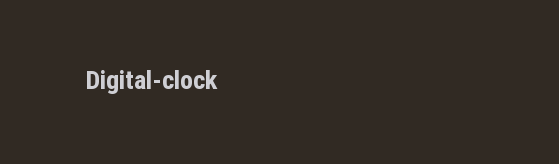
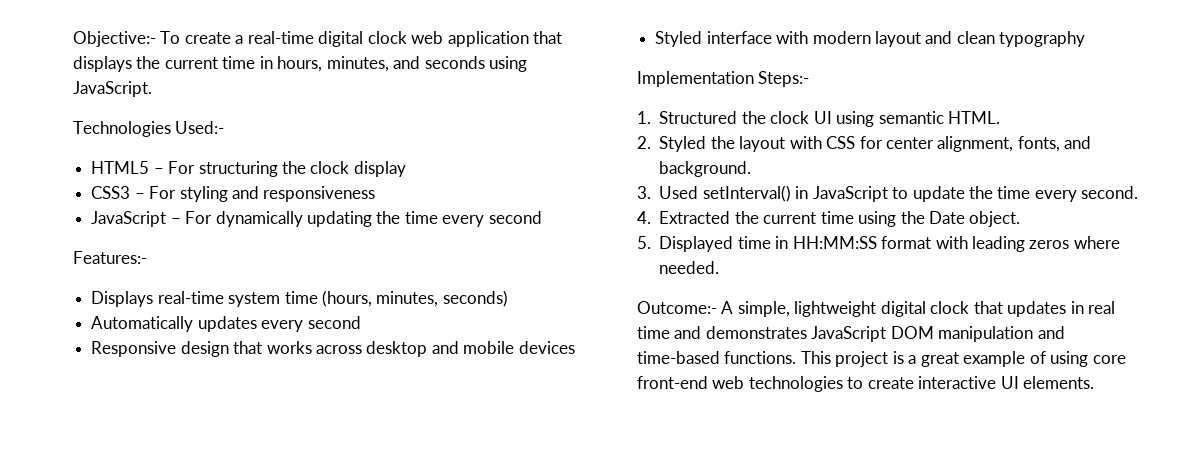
- Digital-clock
+ Objective:- To create a real-time digital clock web application that displays the current time in hours, minutes, and seconds using JavaScript.
+ Technologies Used:-
+ HTML5 – For structuring the clock display
+ CSS3 – For styling and responsiveness
+ JavaScript – For dynamically updating the time every second
+ Features:-
+ Displays real-time system time (hours, minutes, seconds)
+ Automatically updates every second
+ Responsive design that works across desktop and mobile devices
+ Styled interface with modern layout and clean typography
+ Implementation Steps:-
+ 1. Structured the clock UI using semantic HTML.
+ 2. Styled the layout with CSS for center alignment, fonts, and background.
+ 3. Used setInterval() in JavaScript to update the time every second.
+ 4. Extracted the current time using the Date object.
+ 5. Displayed time in HH:MM:SS format with leading zeros where needed.
+ Outcome:- A simple, lightweight digital clock that updates in real time and demonstrates JavaScript DOM manipulation and time-based functions. This project is a great example of using core front-end web technologies to create interactive UI elements.

